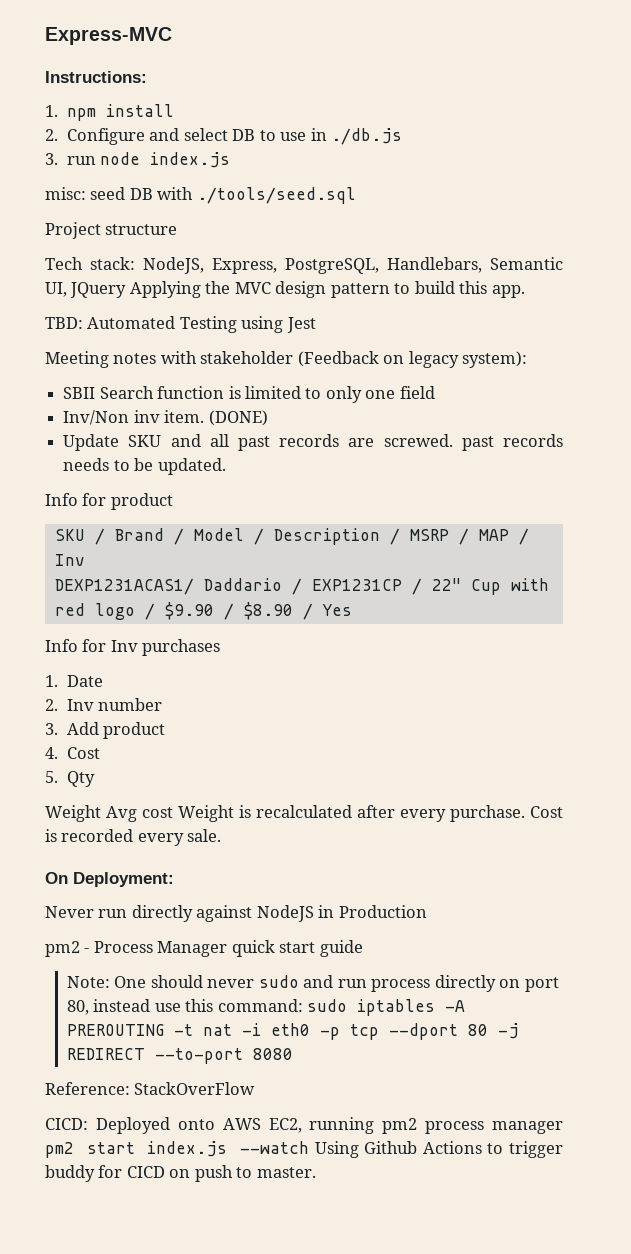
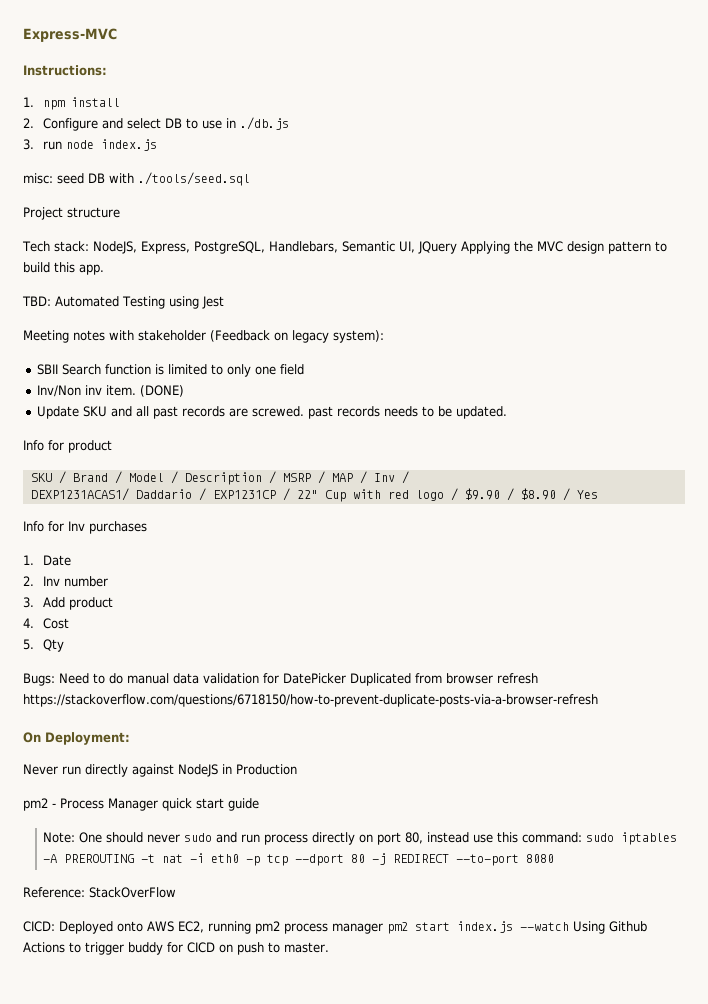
- SKU / Brand / Model / Description / MSRP / MAP / Inv
+ SKU / Brand / Model / Description / MSRP / MAP / Inv /
- Weight Avg cost Weight is recalculated after every purchase. Cost is recorded every sale.
+ Bugs: Need to do manual data validation for DatePicker Duplicated from browser refresh https://stackoverflow.com/questions/6718150/how-to-prevent-duplicate-posts-via-a-browser-refresh

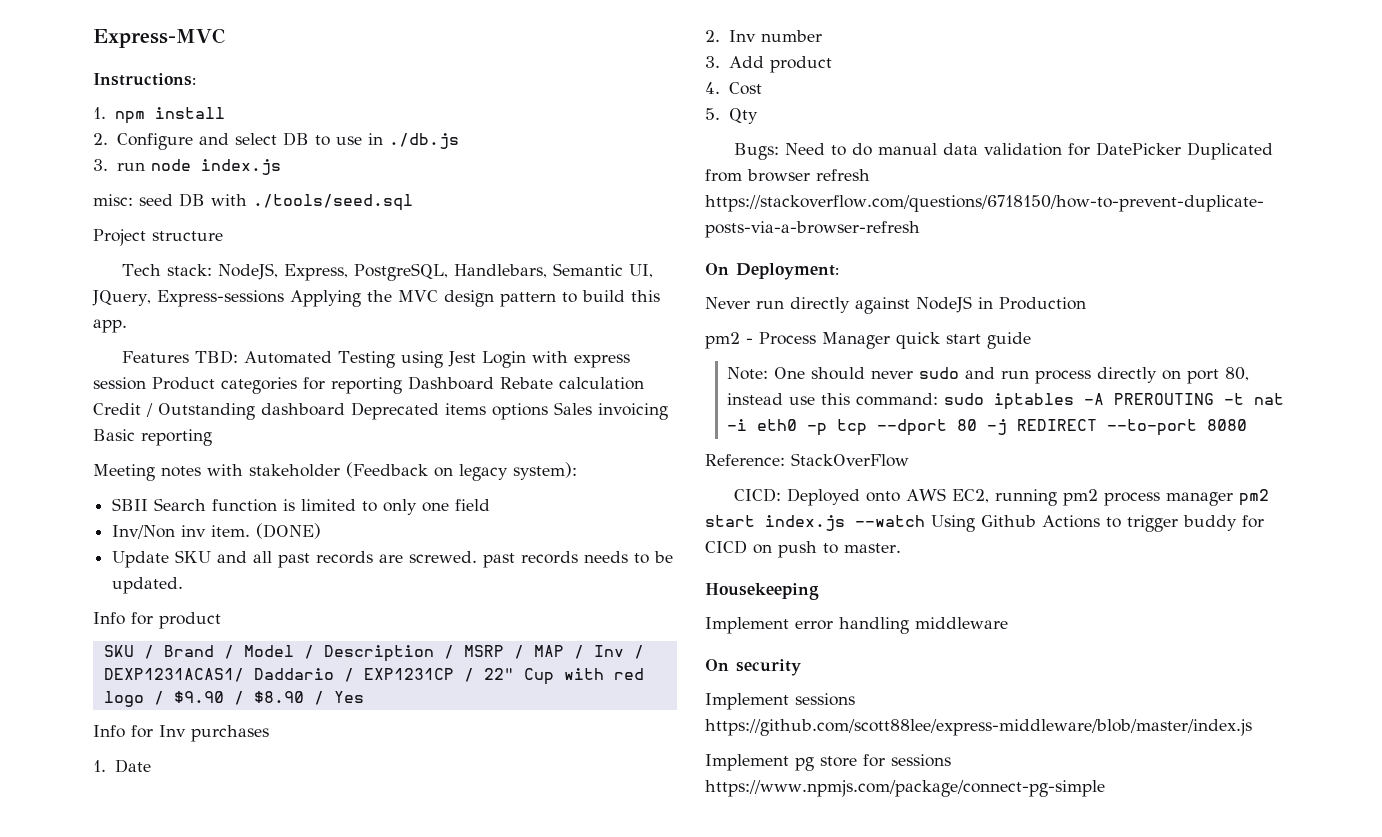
- Tech stack: NodeJS, Express, PostgreSQL, Handlebars, Semantic UI, JQuery Applying the MVC design pattern to build this app.
+ Tech stack: NodeJS, Express, PostgreSQL, Handlebars, Semantic UI, JQuery, Express-sessions Applying the MVC design pattern to build this app.
- TBD: Automated Testing using Jest
+ Features TBD: Automated Testing using Jest Login with express session Product categories for reporting Dashboard Rebate calculation Credit / Outstanding dashboard Deprecated items options Sales invoicing Basic reporting
+ Housekeeping
+ Implement error handling middleware
+ On security
+ Implement sessions https://github.com/scott88lee/express-middleware/blob/master/index.js
+ Implement pg store for sessions https://www.npmjs.com/package/connect-pg-simple

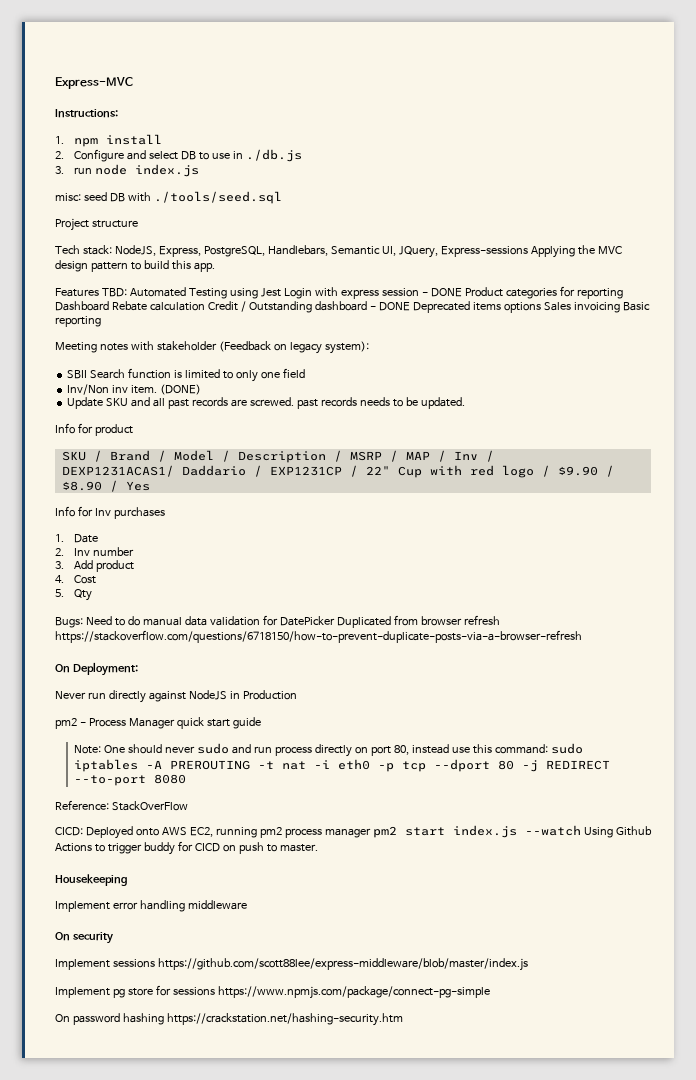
- Features TBD: Automated Testing using Jest Login with express session Product categories for reporting Dashboard Rebate calculation Credit / Outstanding dashboard Deprecated items options Sales invoicing Basic reporting
+ Features TBD: Automated Testing using Jest Login with express session - DONE Product categories for reporting Dashboard Rebate calculation Credit / Outstanding dashboard - DONE Deprecated items options Sales invoicing Basic reporting
+ On password hashing https://crackstation.net/hashing-security.htm

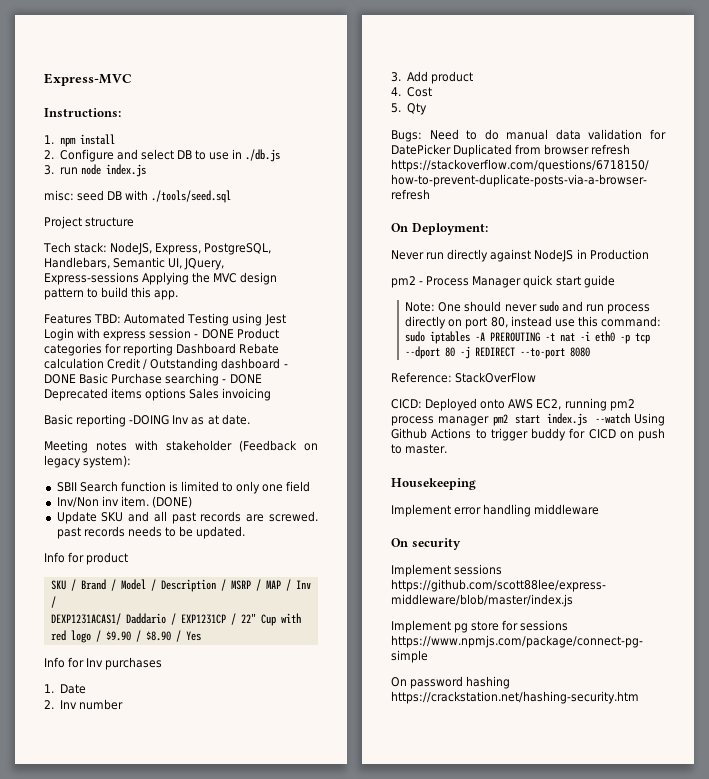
- Features TBD: Automated Testing using Jest Login with express session - DONE Product categories for reporting Dashboard Rebate calculation Credit / Outstanding dashboard - DONE Deprecated items options Sales invoicing Basic reporting
+ Features TBD: Automated Testing using Jest Login with express session - DONE Product categories for reporting Dashboard Rebate calculation Credit / Outstanding dashboard - DONE Basic Purchase searching - DONE Deprecated items options Sales invoicing
+ Basic reporting -DOING Inv as at date.

